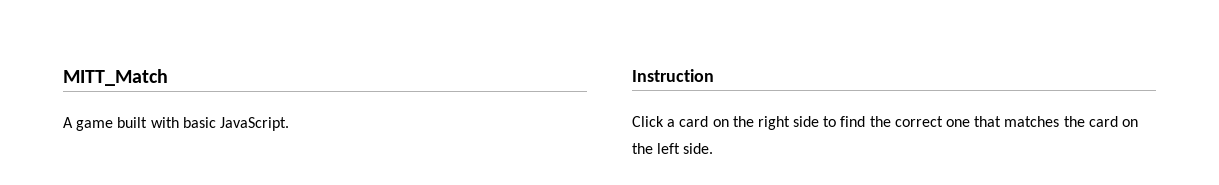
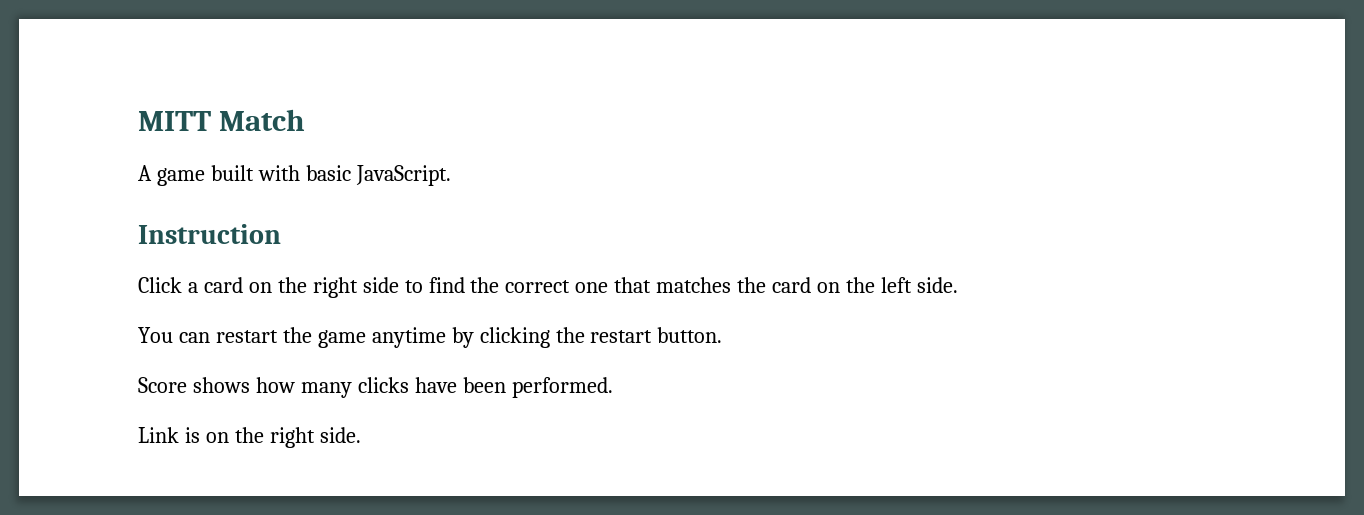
- MITT_Match
+ MITT Match
+ You can restart the game anytime by clicking the restart button.
+ Score shows how many clicks have been performed.
+ Link is on the right side.

